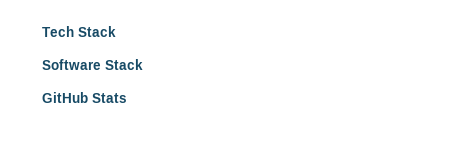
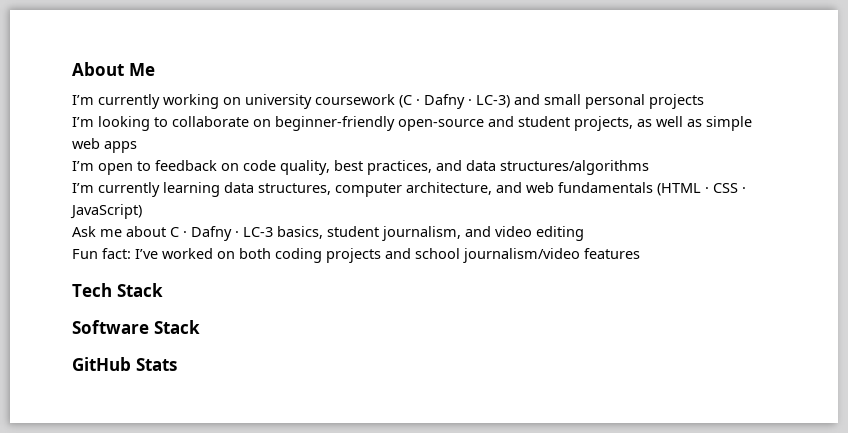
+ About Me
+ I’m currently working on university coursework (C · Dafny · LC-3) and small personal projects
+ I’m looking to collaborate on beginner-friendly open-source and student projects, as well as simple web apps
+ I’m open to feedback on code quality, best practices, and data structures/algorithms
+ I’m currently learning data structures, computer architecture, and web fundamentals (HTML · CSS · JavaScript)
+ Ask me about C · Dafny · LC-3 basics, student journalism, and video editing
+ Fun fact: I’ve worked on both coding projects and school journalism/video features

